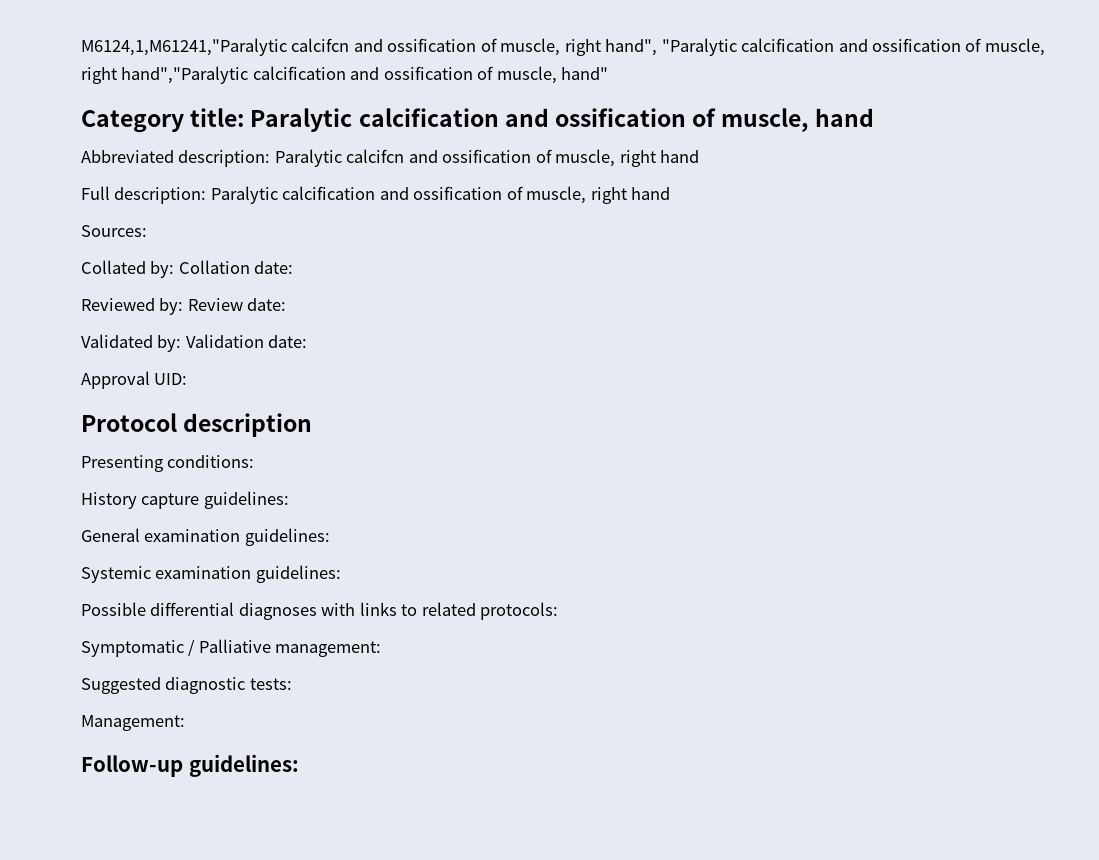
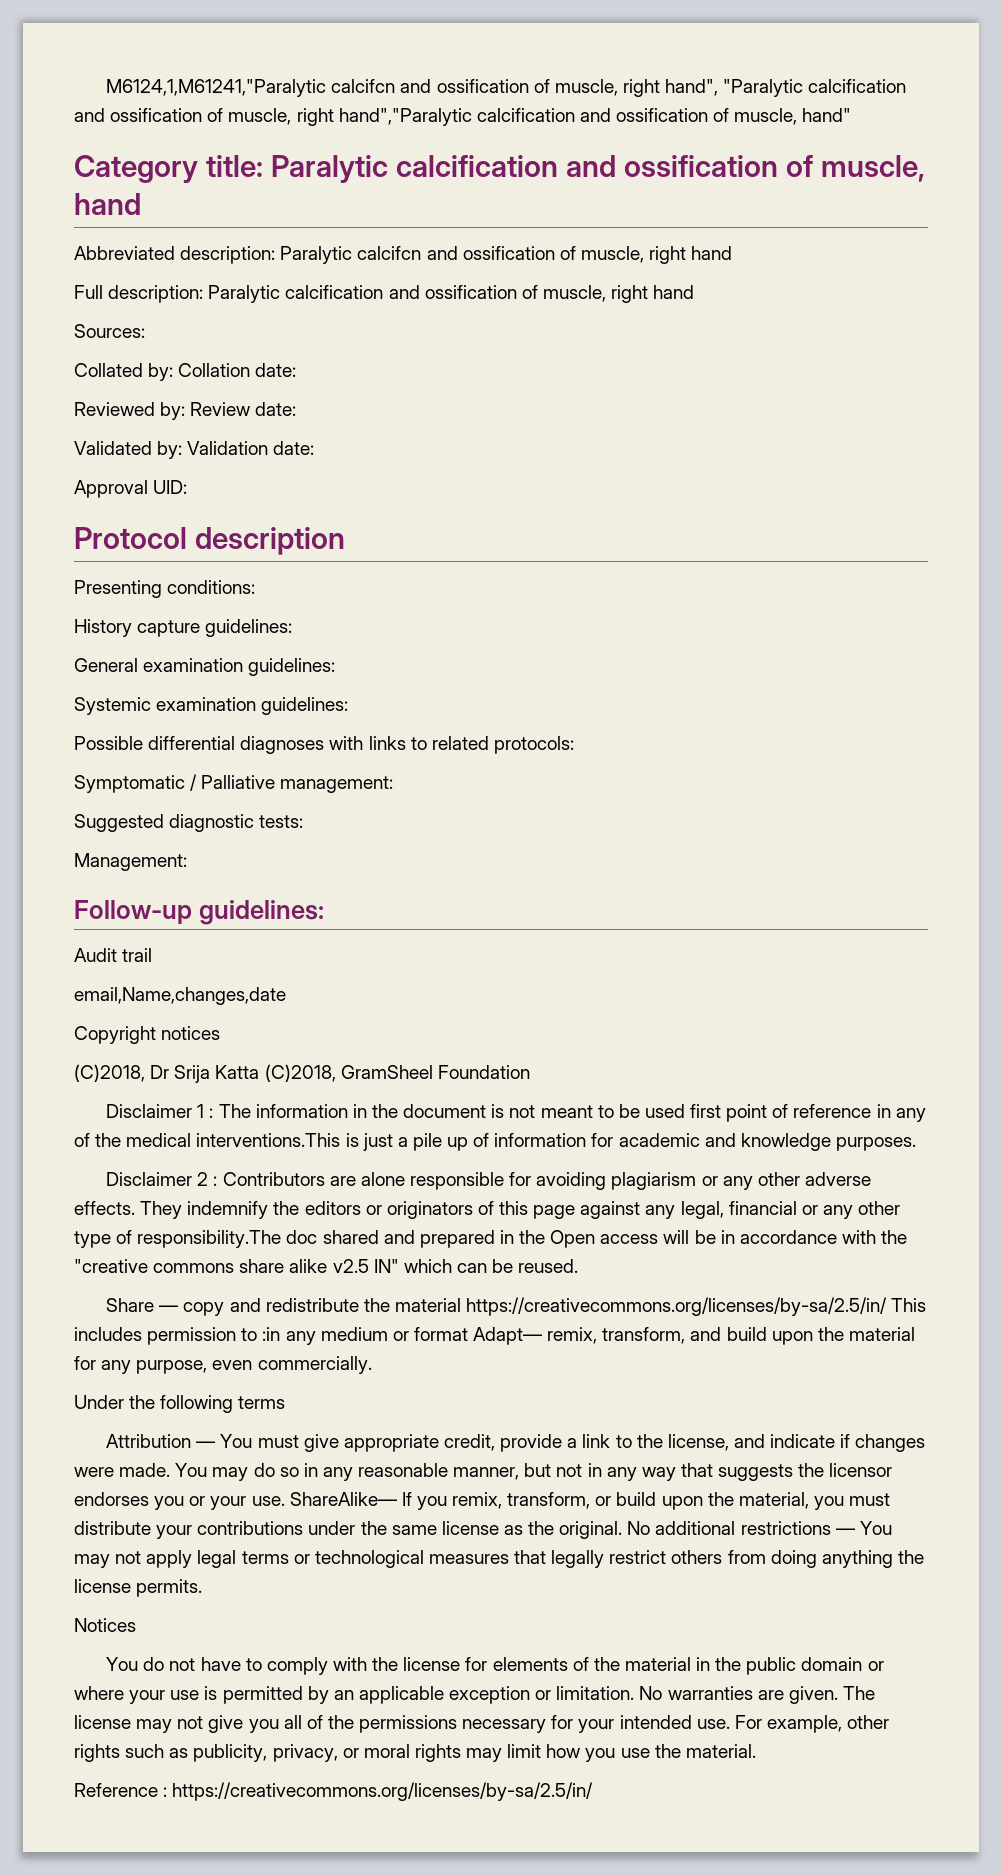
+ Audit trail
+ email,Name,changes,date
+ Copyright notices
+ (C)2018, Dr Srija Katta (C)2018, GramSheel Foundation
+ Disclaimer 1 : The information in the document is not meant to be used first point of reference in any of the medical interventions.This is just a pile up of information for academic and knowledge purposes.
+ Disclaimer 2 : Contributors are alone responsible for avoiding plagiarism or any other adverse effects. They indemnify the editors or originators of this page against any legal, financial or any other type of responsibility.The doc shared and prepared in the Open access will be in accordance with the "creative commons share alike v2.5 IN" which can be reused.
+ Share — copy and redistribute the material https://creativecommons.org/licenses/by-sa/2.5/in/ This includes permission to :in any medium or format Adapt— remix, transform, and build upon the material for any purpose, even commercially.
+ Under the following terms
+ Attribution — You must give appropriate credit, provide a link to the license, and indicate if changes were made. You may do so in any reasonable manner, but not in any way that suggests the licensor endorses you or your use. ShareAlike— If you remix, transform, or build upon the material, you must distribute your contributions under the same license as the original. No additional restrictions — You may not apply legal terms or technological measures that legally restrict others from doing anything the license permits.
+ Notices
+ You do not have to comply with the license for elements of the material in the public domain or where your use is permitted by an applicable exception or limitation. No warranties are given. The license may not give you all of the permissions necessary for your intended use. For example, other rights such as publicity, privacy, or moral rights may limit how you use the material.
+ Reference : https://creativecommons.org/licenses/by-sa/2.5/in/

